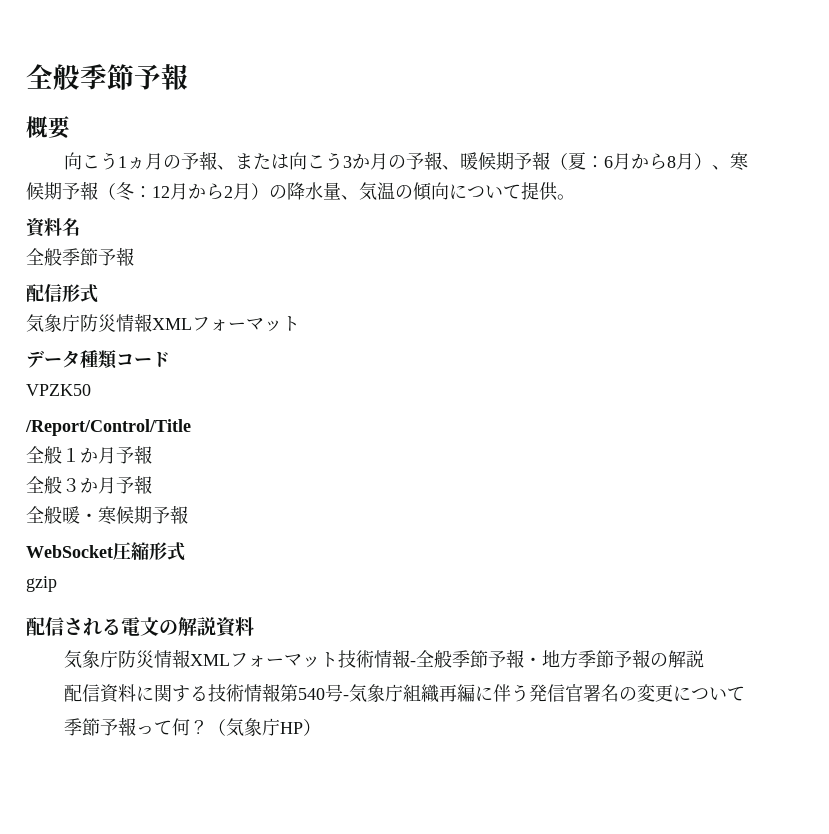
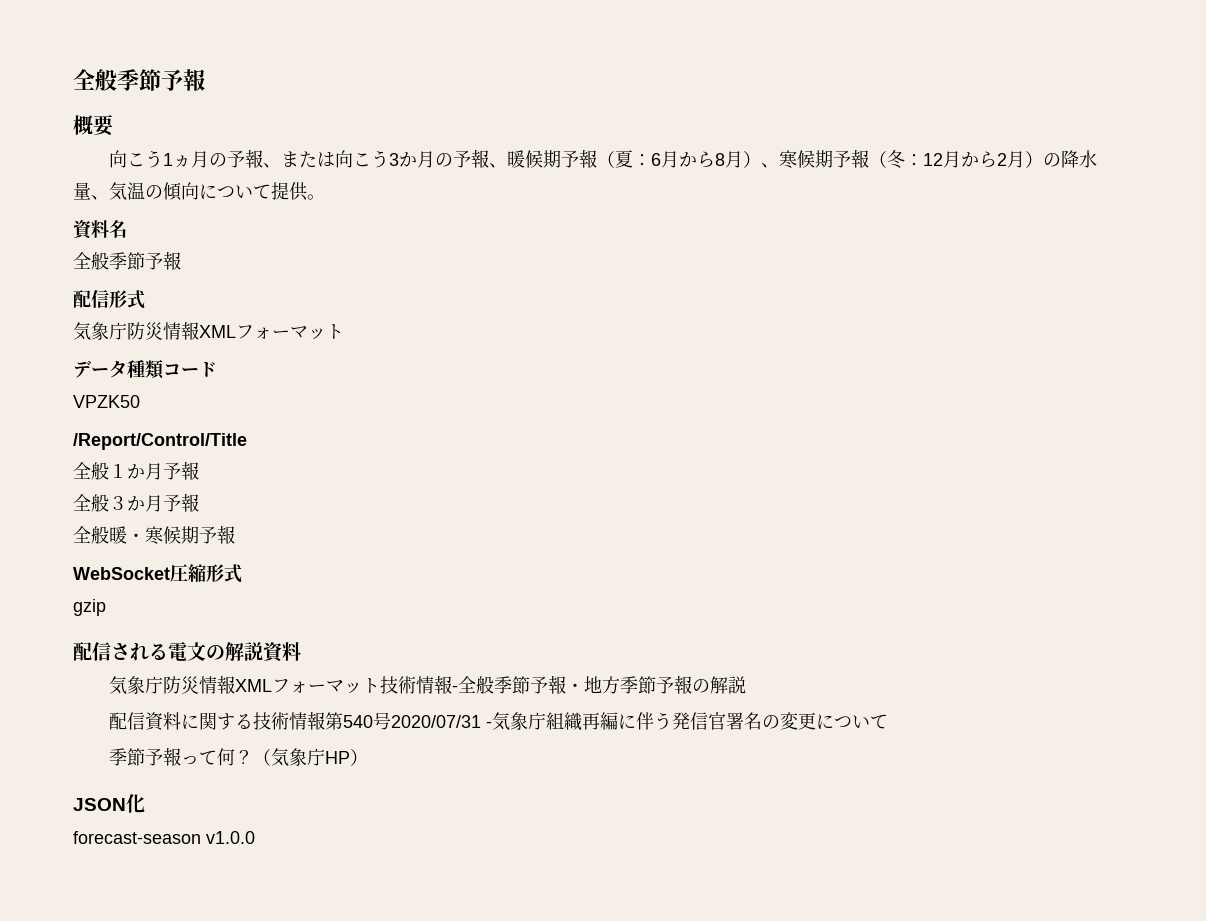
- 配信資料に関する技術情報第540号-気象庁組織再編に伴う発信官署名の変更について
+ 配信資料に関する技術情報第540号2020/07/31 -気象庁組織再編に伴う発信官署名の変更について
+ JSON化
+ forecast-season v1.0.0

